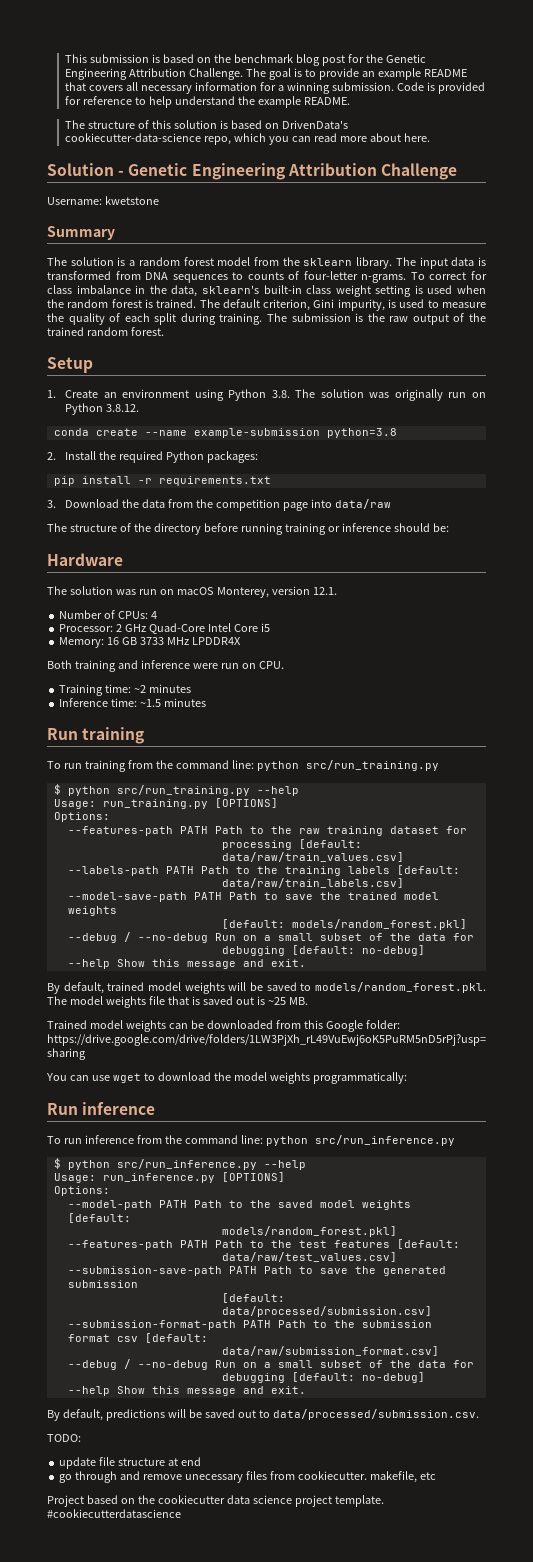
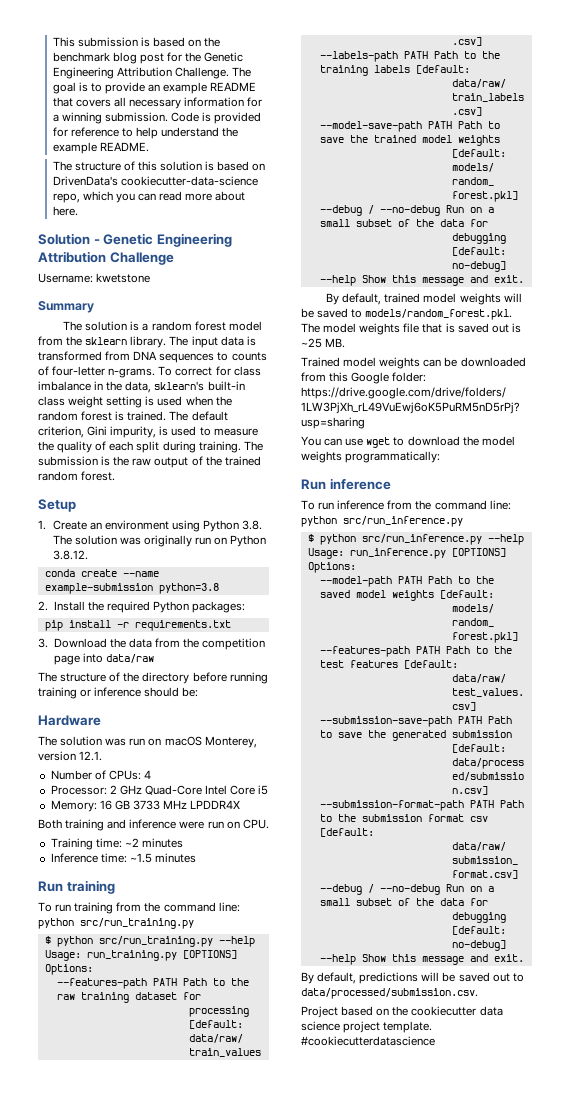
- TODO:
- update file structure at end
- go through and remove unecessary files from cookiecutter. makefile, etc

